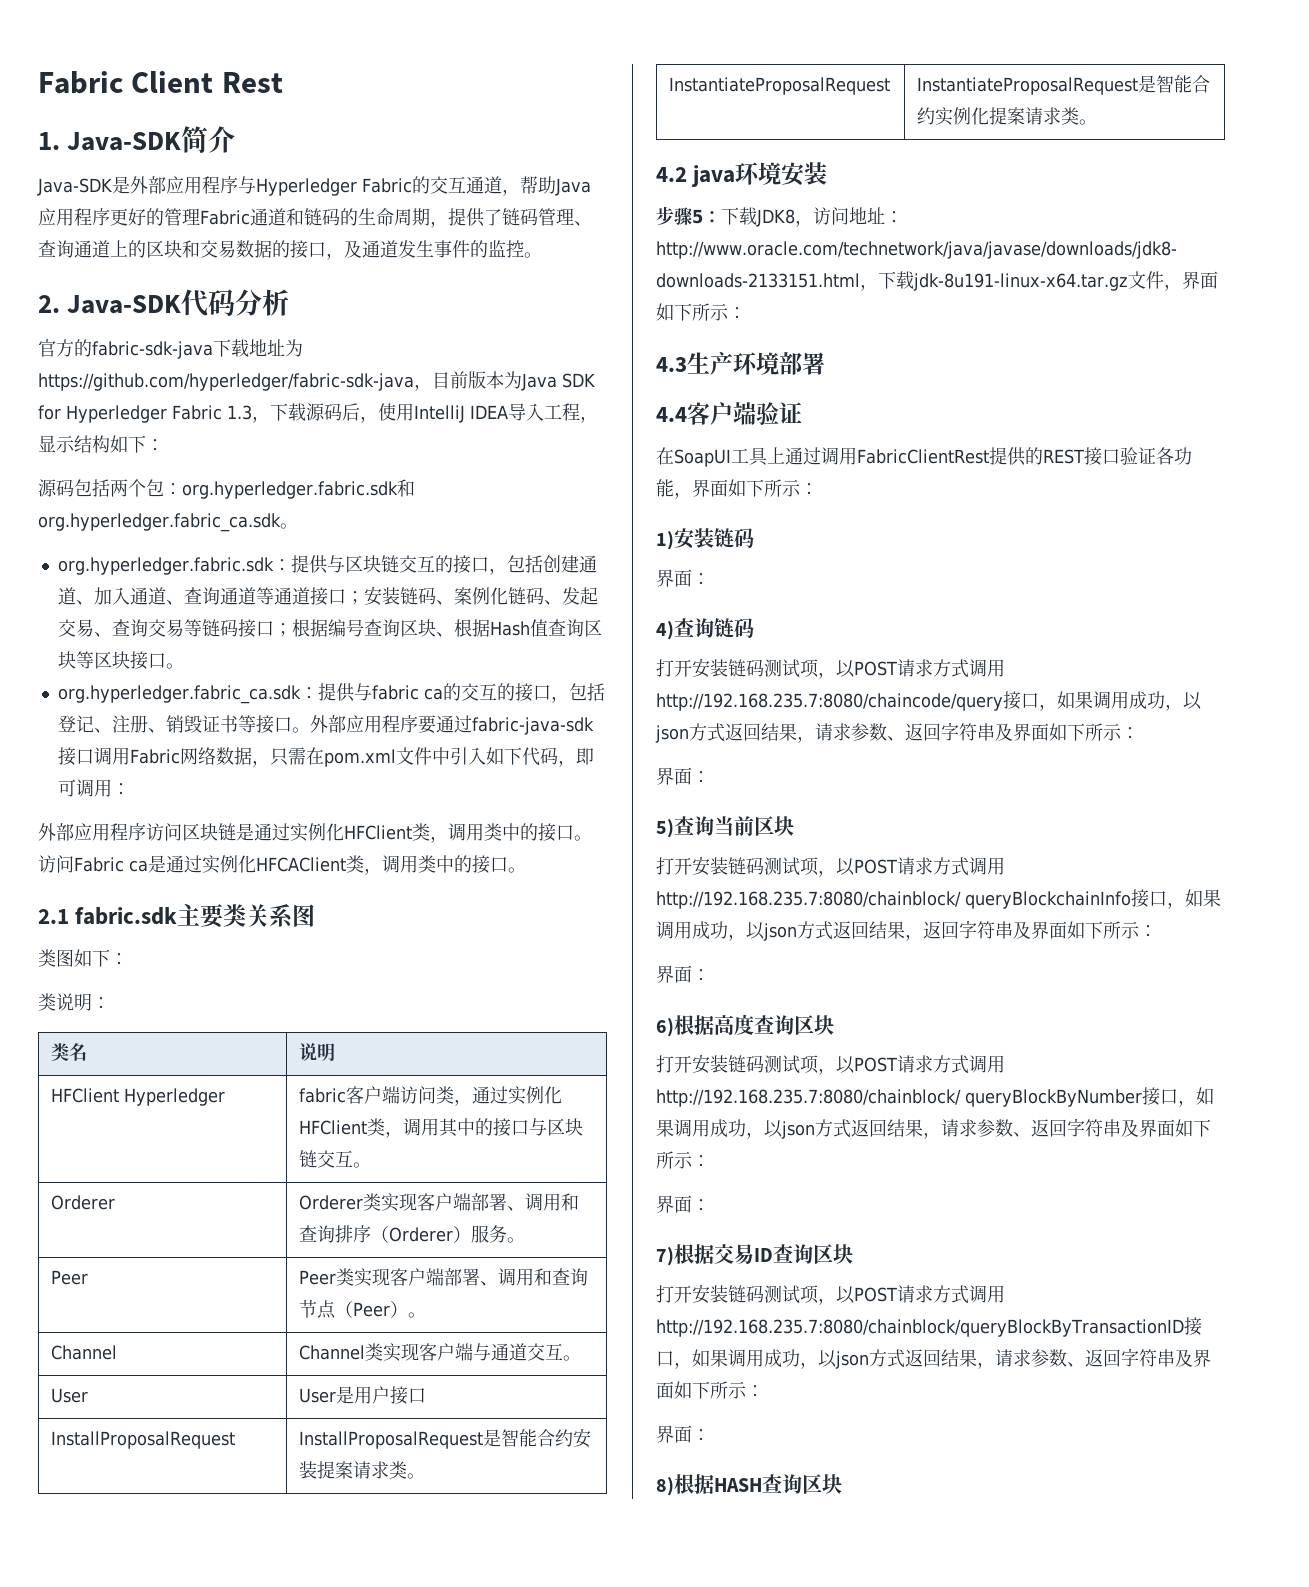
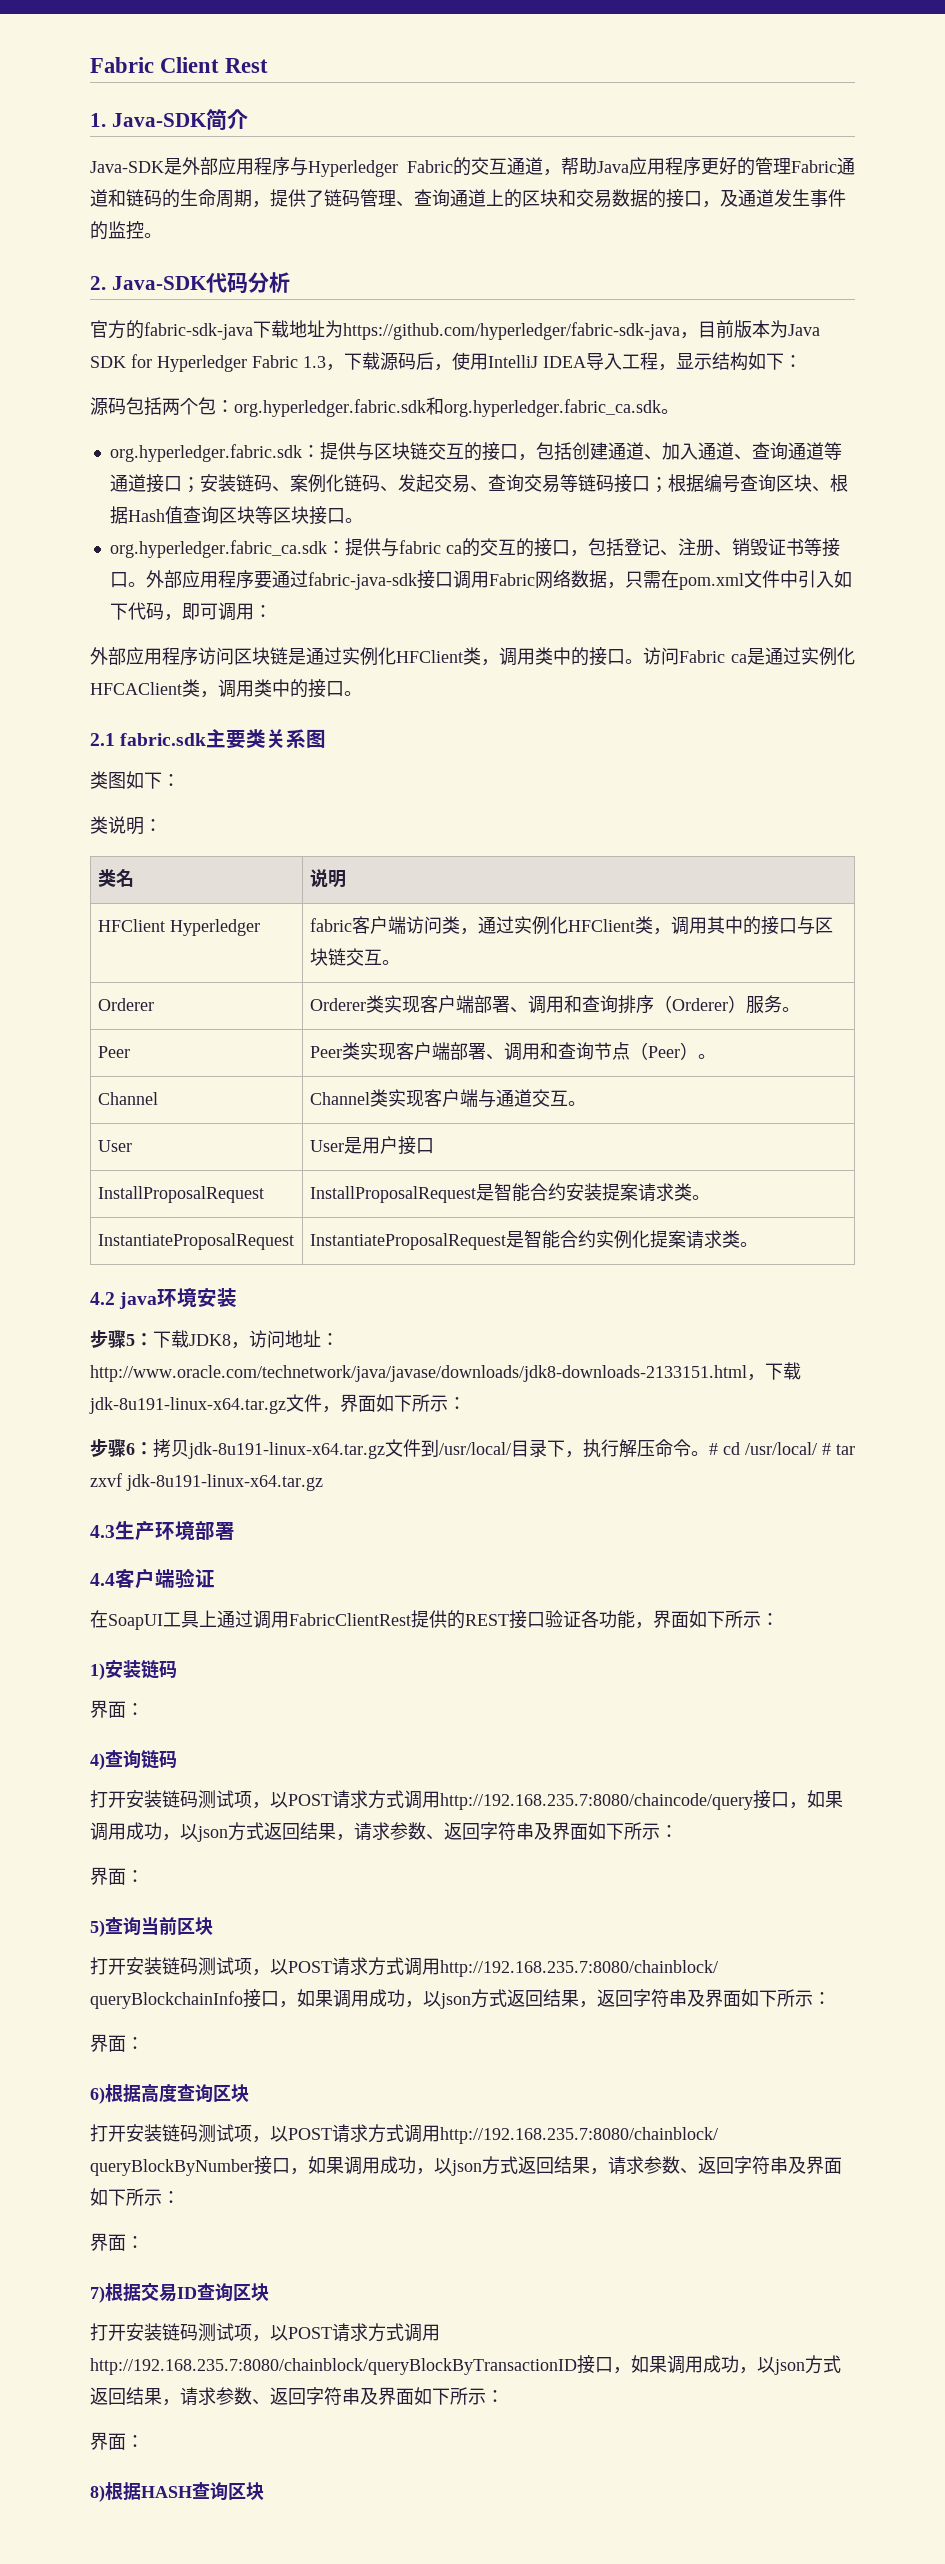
+ 步骤6：拷贝jdk-8u191-linux-x64.tar.gz文件到/usr/local/目录下，执行解压命令。# cd /usr/local/ # tar zxvf jdk-8u191-linux-x64.tar.gz

